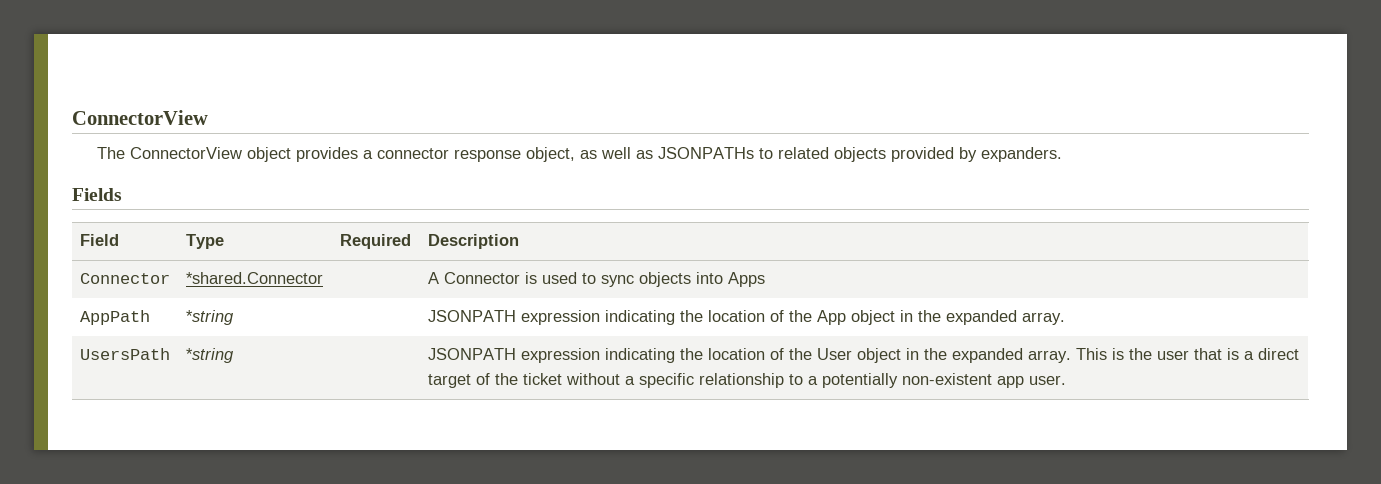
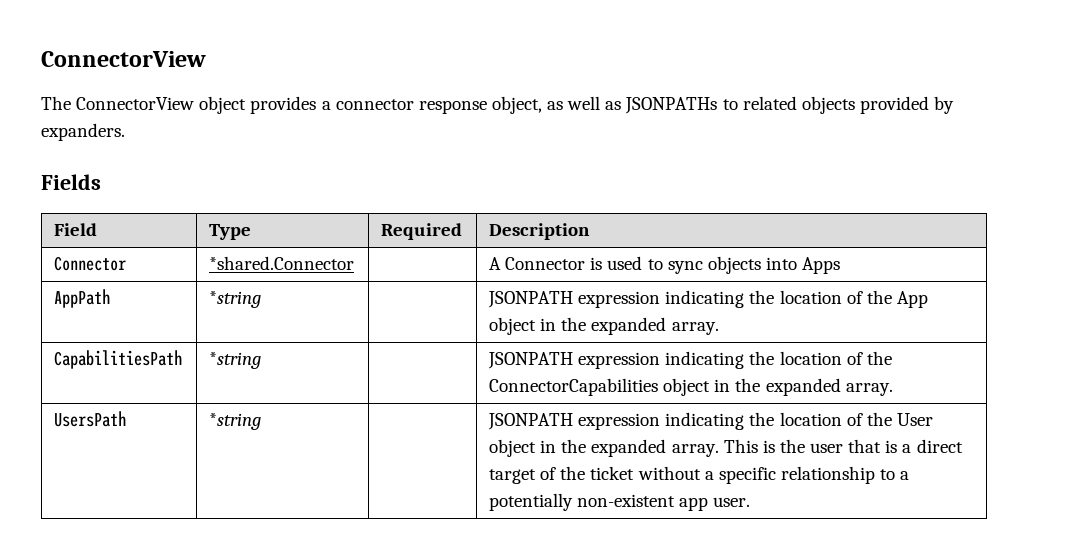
+ CapabilitiesPath | *string | | JSONPATH expression indicating the location of the ConnectorCapabilities object in the expanded array.

